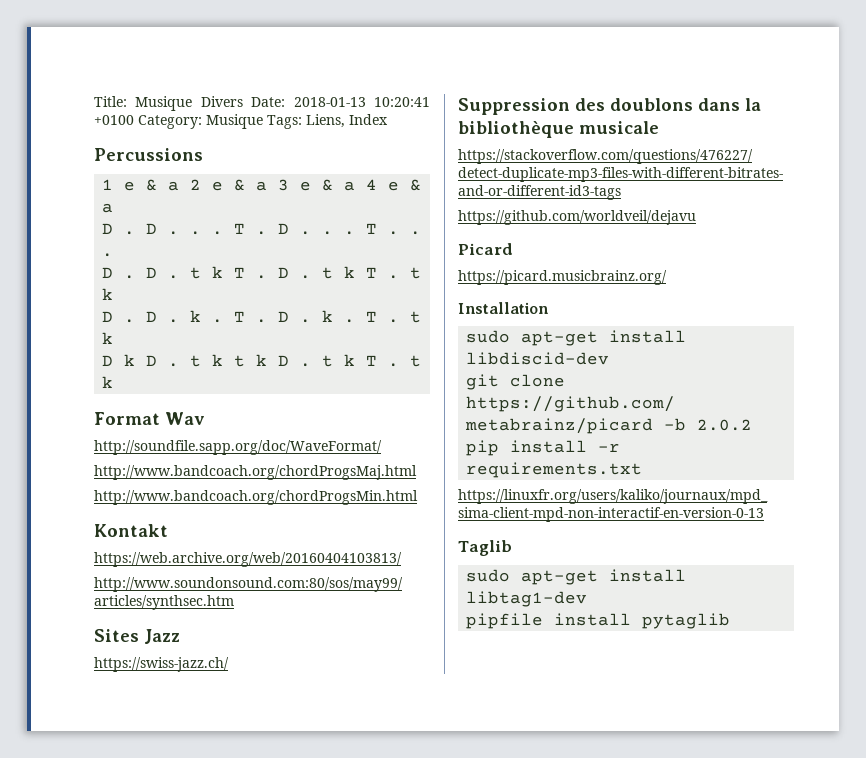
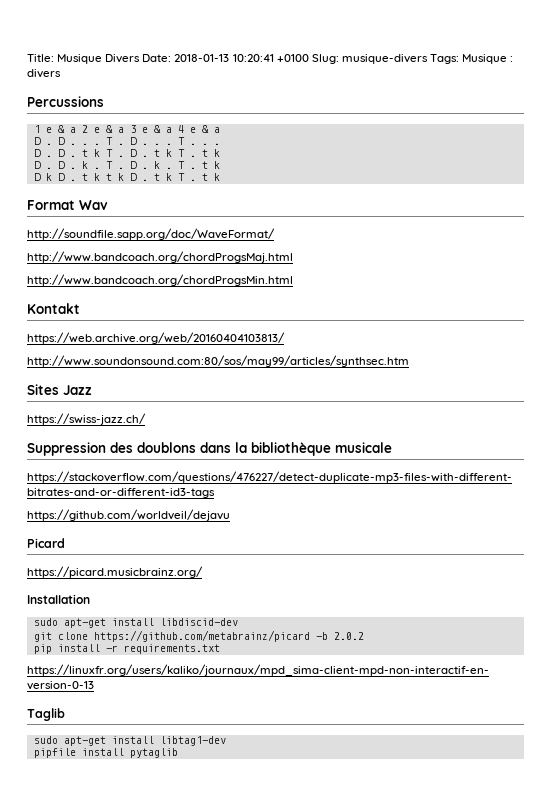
- Title: Musique Divers Date: 2018-01-13 10:20:41 +0100 Category: Musique Tags: Liens, Index
+ Title: Musique Divers Date: 2018-01-13 10:20:41 +0100 Slug: musique-divers Tags: Musique : divers

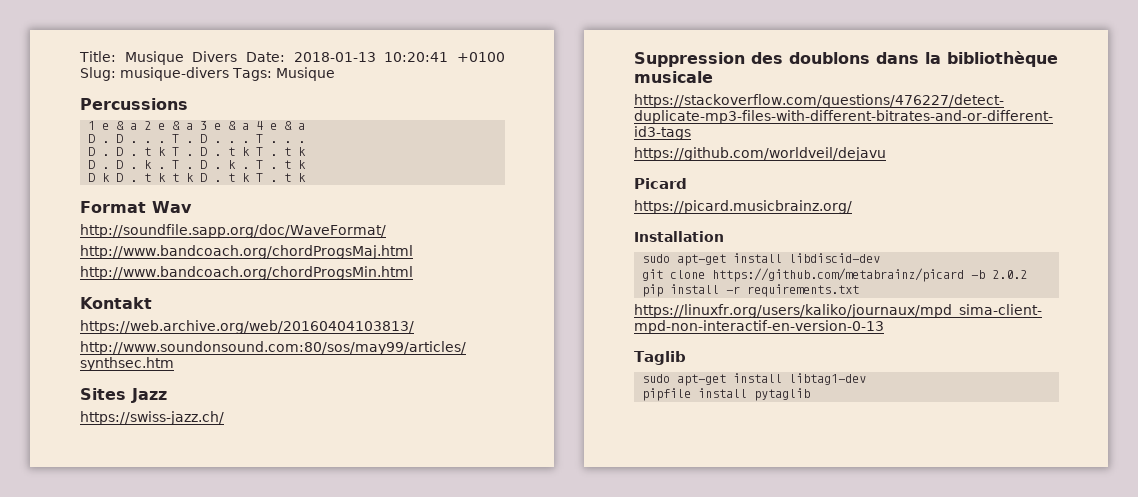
- Title: Musique Divers Date: 2018-01-13 10:20:41 +0100 Slug: musique-divers Tags: Musique : divers
+ Title: Musique Divers Date: 2018-01-13 10:20:41 +0100 Slug: musique-divers Tags: Musique

